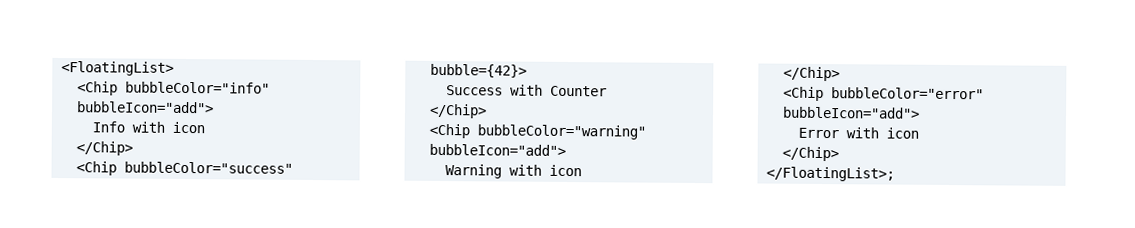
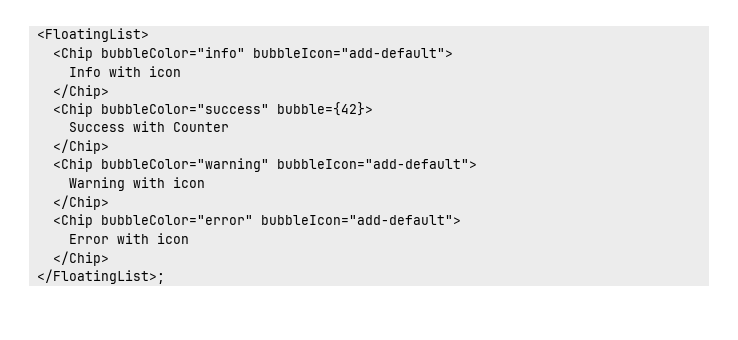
- <Chip bubbleColor="info" bubbleIcon="add">
+ <Chip bubbleColor="info" bubbleIcon="add-default">
- <Chip bubbleColor="warning" bubbleIcon="add">
+ <Chip bubbleColor="warning" bubbleIcon="add-default">
- <Chip bubbleColor="error" bubbleIcon="add">
+ <Chip bubbleColor="error" bubbleIcon="add-default">

